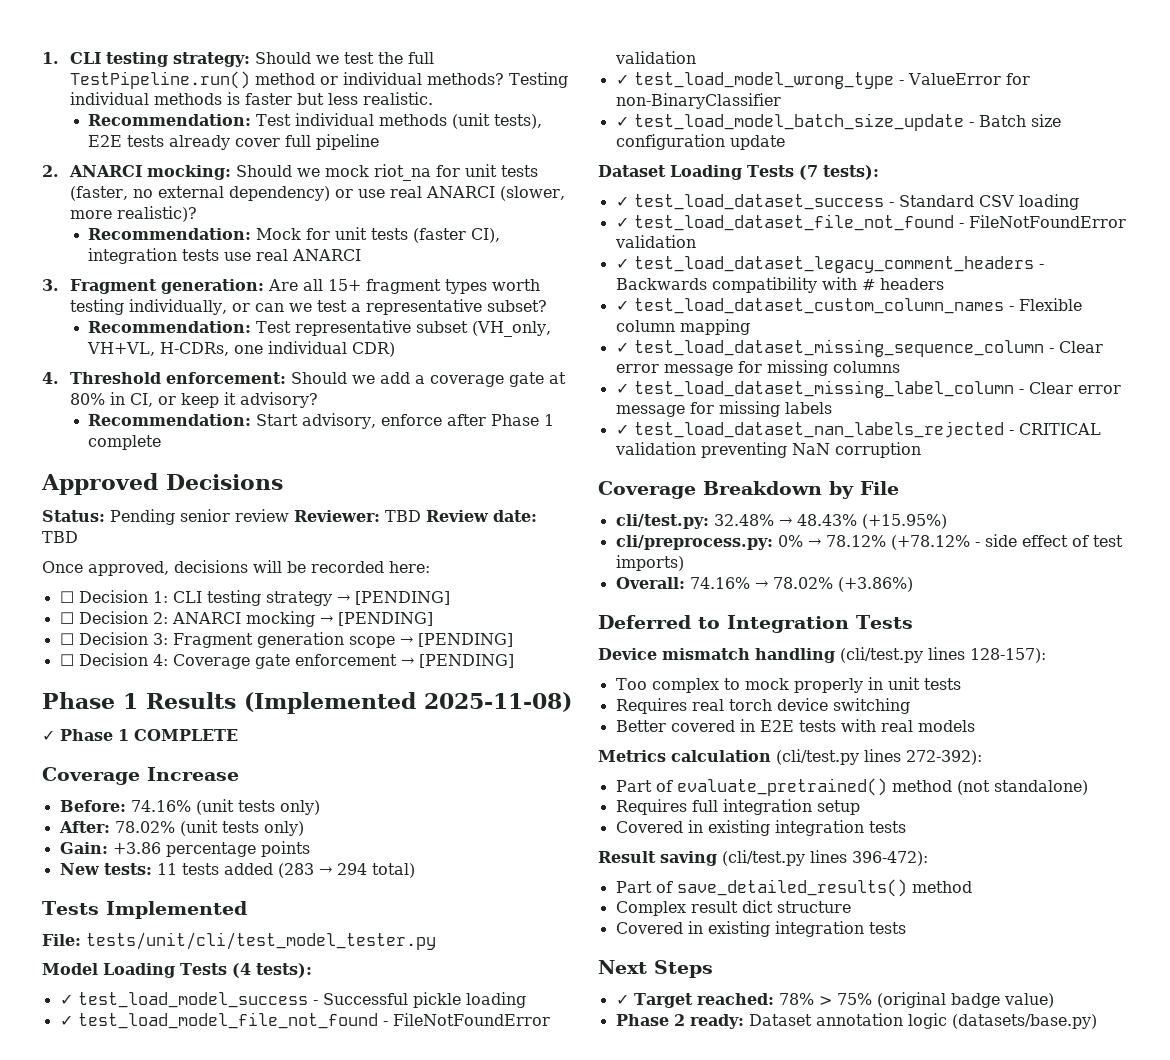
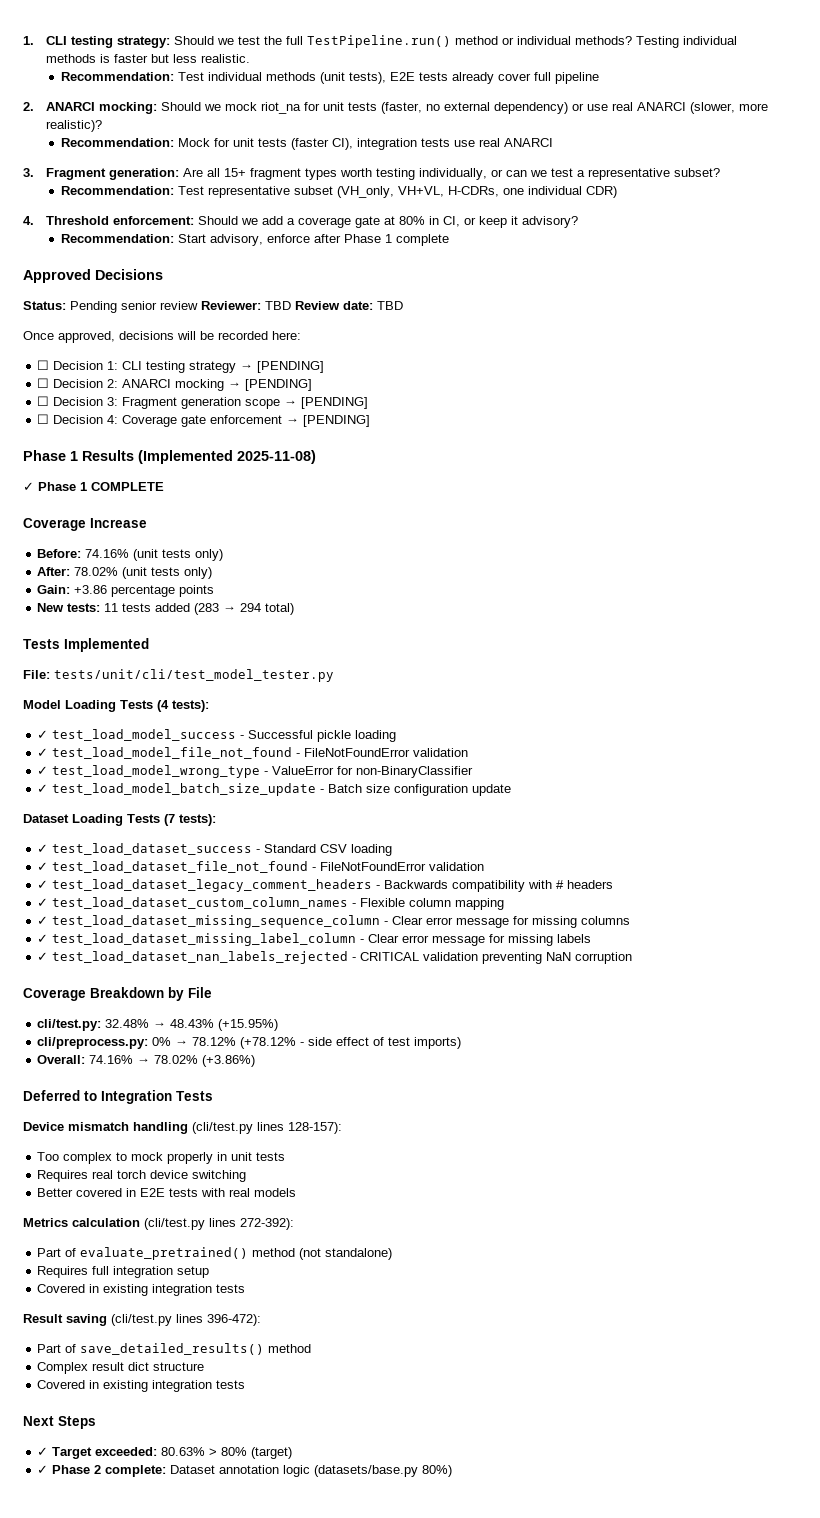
- ✓ Target reached: 78% > 75% (original badge value)
- Phase 2 ready: Dataset annotation logic (datasets/base.py)
+ ✓ Target exceeded: 80.63% > 80% (target)
+ ✓ Phase 2 complete: Dataset annotation logic (datasets/base.py 80%)

